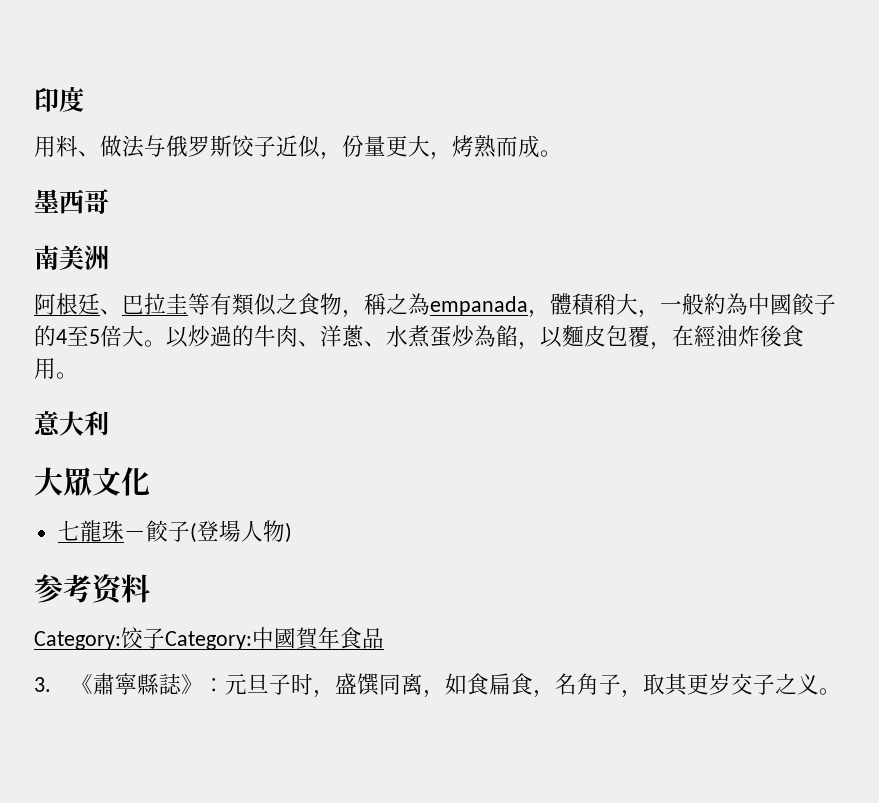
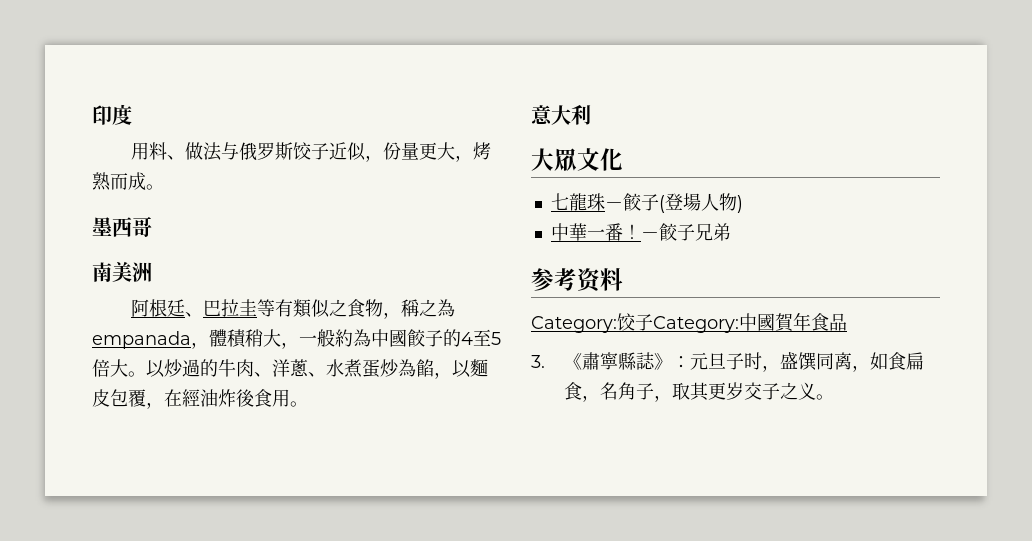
+ 中華一番！－餃子兄弟

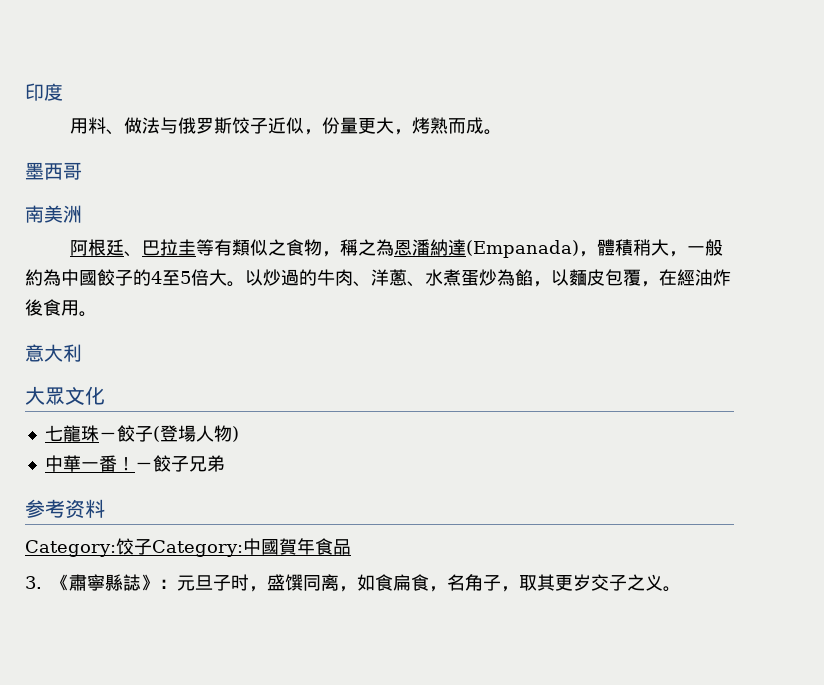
- 阿根廷、巴拉圭等有類似之食物，稱之為empanada，體積稍大，一般約為中國餃子的4至5倍大。
+ 阿根廷、巴拉圭等有類似之食物，稱之為恩潘納達(Empanada)，體積稍大，一般約為中國餃子的4至5倍大。

